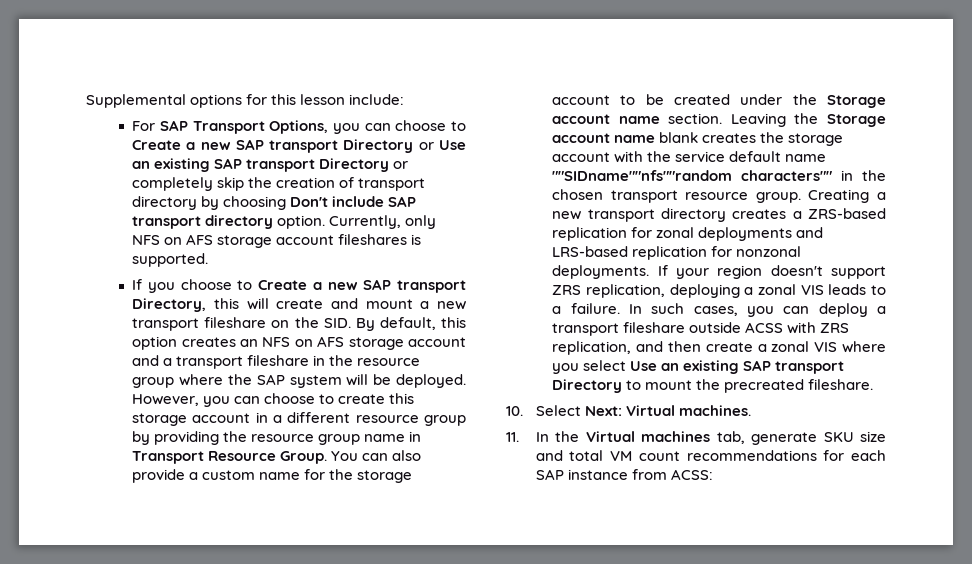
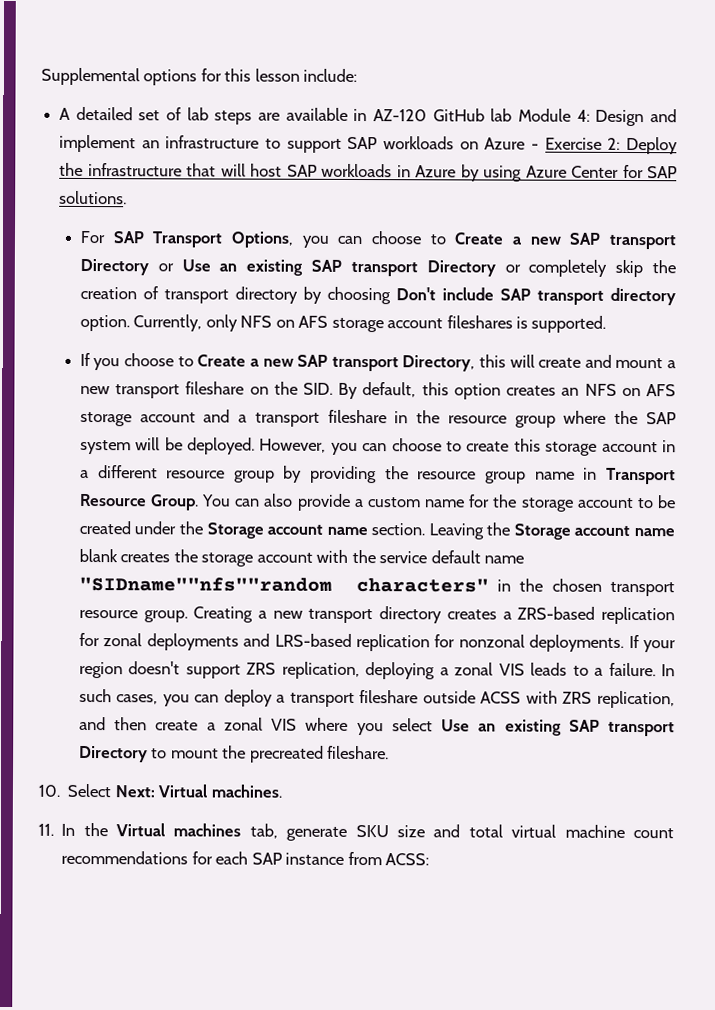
+ A detailed set of lab steps are available in AZ-120 GitHub lab Module 4: Design and implement an infrastructure to support SAP workloads on Azure - Exercise 2: Deploy the infrastructure that will host SAP workloads in Azure by using Azure Center for SAP solutions.
- Leaving the Storage account name blank creates the storage account with the service default name ""SIDname""nfs""random characters"" in the chosen transport resource group.
+ Leaving the Storage account name blank creates the storage account with the service default name "SIDname""nfs""random characters" in the chosen transport resource group.
- 11. In the Virtual machines tab, generate SKU size and total VM count recommendations for each SAP instance from ACSS:
+ 11. In the Virtual machines tab, generate SKU size and total virtual machine count recommendations for each SAP instance from ACSS:

